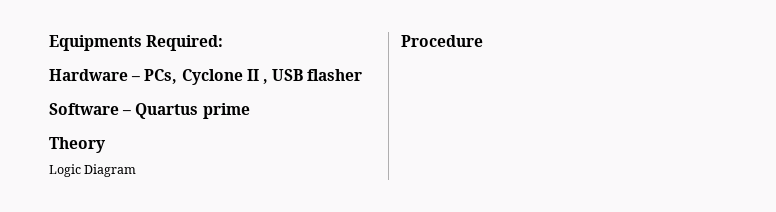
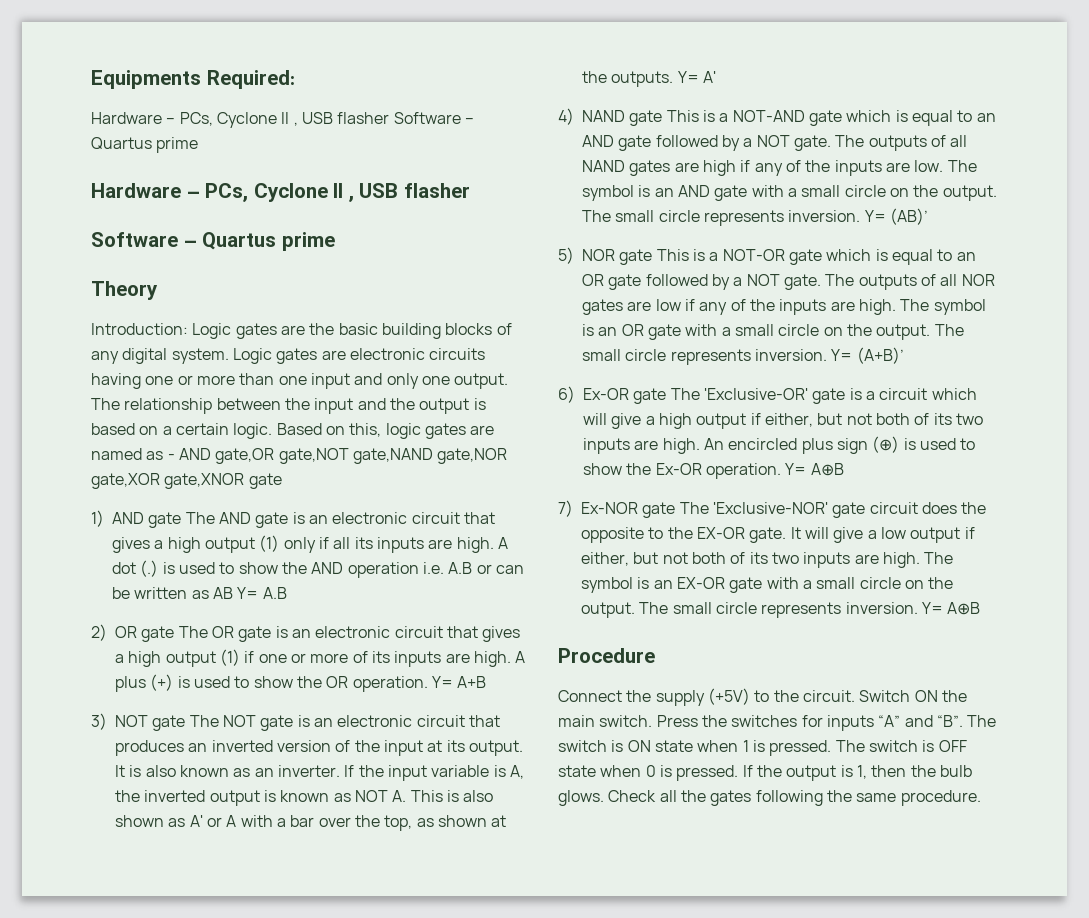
+ Hardware – PCs, Cyclone II , USB flasher Software – Quartus prime
- Logic Diagram
+ Introduction: Logic gates are the basic building blocks of any digital system. Logic gates are electronic circuits having one or more than one input and only one output. The relationship between the input and the output is based on a certain logic. Based on this, logic gates are named as - AND gate,OR gate,NOT gate,NAND gate,NOR gate,XOR gate,XNOR gate
+ 1) AND gate The AND gate is an electronic circuit that gives a high output (1) only if all its inputs are high. A dot (.) is used to show the AND operation i.e. A.B or can be written as AB Y= A.B
+ 2) OR gate The OR gate is an electronic circuit that gives a high output (1) if one or more of its inputs are high. A plus (+) is used to show the OR operation. Y= A+B
+ 3) NOT gate The NOT gate is an electronic circuit that produces an inverted version of the input at its output. It is also known as an inverter. If the input variable is A, the inverted output is known as NOT A. This is also shown as A' or A with a bar over the top, as shown at the outputs. Y= A'
+ 4) NAND gate This is a NOT-AND gate which is equal to an AND gate followed by a NOT gate. The outputs of all NAND gates are high if any of the inputs are low. The symbol is an AND gate with a small circle on the output. The small circle represents inversion. Y= (AB)’
+ 5) NOR gate This is a NOT-OR gate which is equal to an OR gate followed by a NOT gate. The outputs of all NOR gates are low if any of the inputs are high. The symbol is an OR gate with a small circle on the output. The small circle represents inversion. Y= (A+B)’
+ 6) Ex-OR gate The 'Exclusive-OR' gate is a circuit which will give a high output if either, but not both of its two inputs are high. An encircled plus sign (⊕) is used to show the Ex-OR operation. Y= A⊕B
+ 7) Ex-NOR gate The 'Exclusive-NOR' gate circuit does the opposite to the EX-OR gate. It will give a low output if either, but not both of its two inputs are high. The symbol is an EX-OR gate with a small circle on the output. The small circle represents inversion. Y= A⊕B
  Procedure
+ Connect the supply (+5V) to the circuit. Switch ON the main switch. Press the switches for inputs “A” and “B”. The switch is ON state when 1 is pressed. The switch is OFF state when 0 is pressed. If the output is 1, then the bulb glows. Check all the gates following the same procedure.

